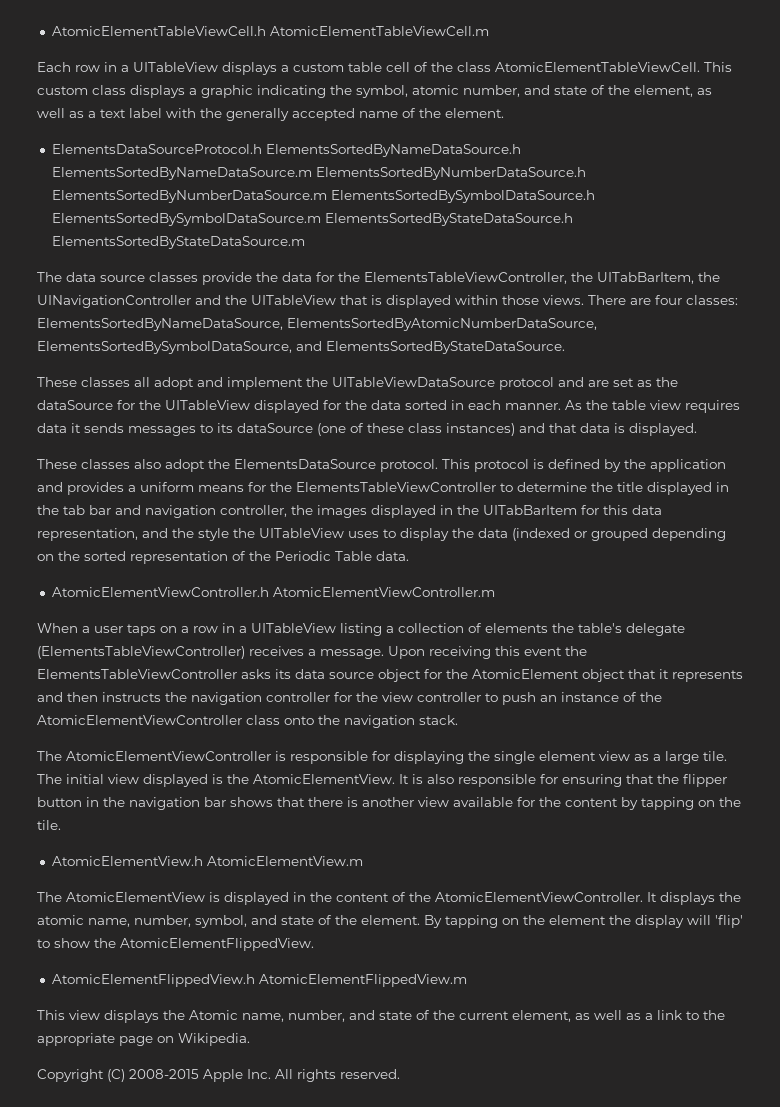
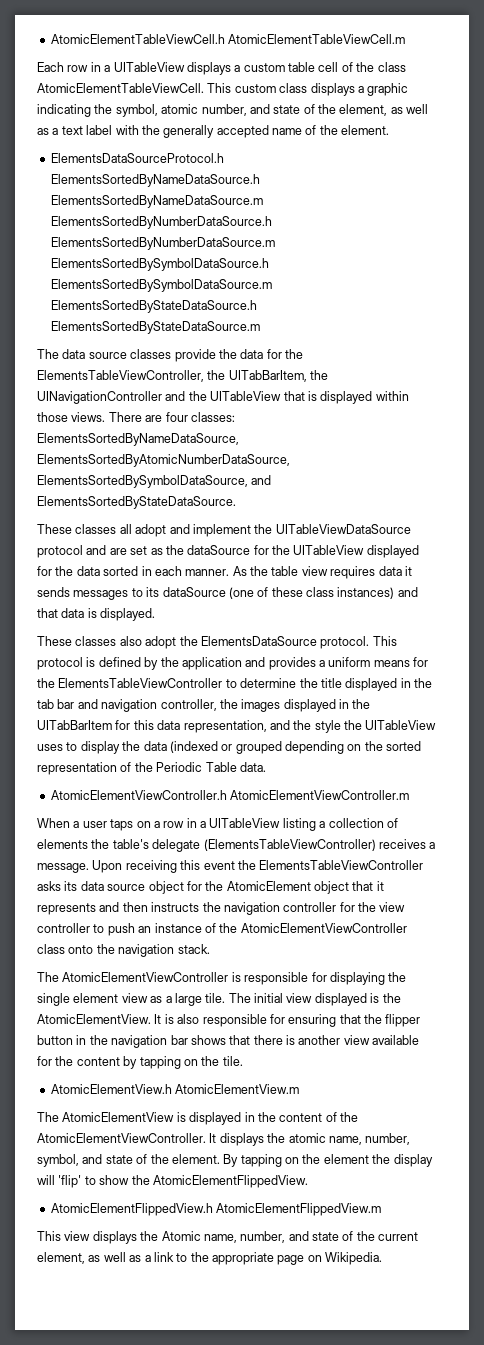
- Copyright (C) 2008-2015 Apple Inc. All rights reserved.

